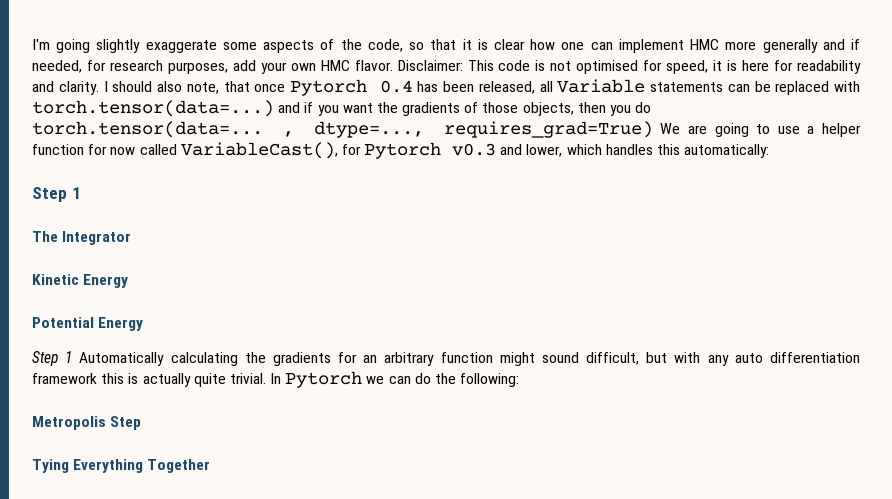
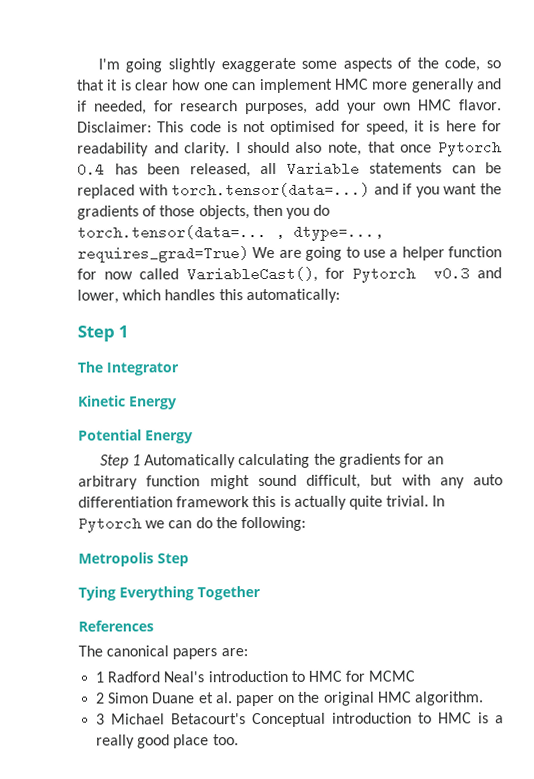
+ References
+ The canonical papers are:
+ 1 Radford Neal's introduction to HMC for MCMC
+ 2 Simon Duane et al. paper on the original HMC algorithm.
+ 3 Michael Betacourt's Conceptual introduction to HMC is a really good place too.

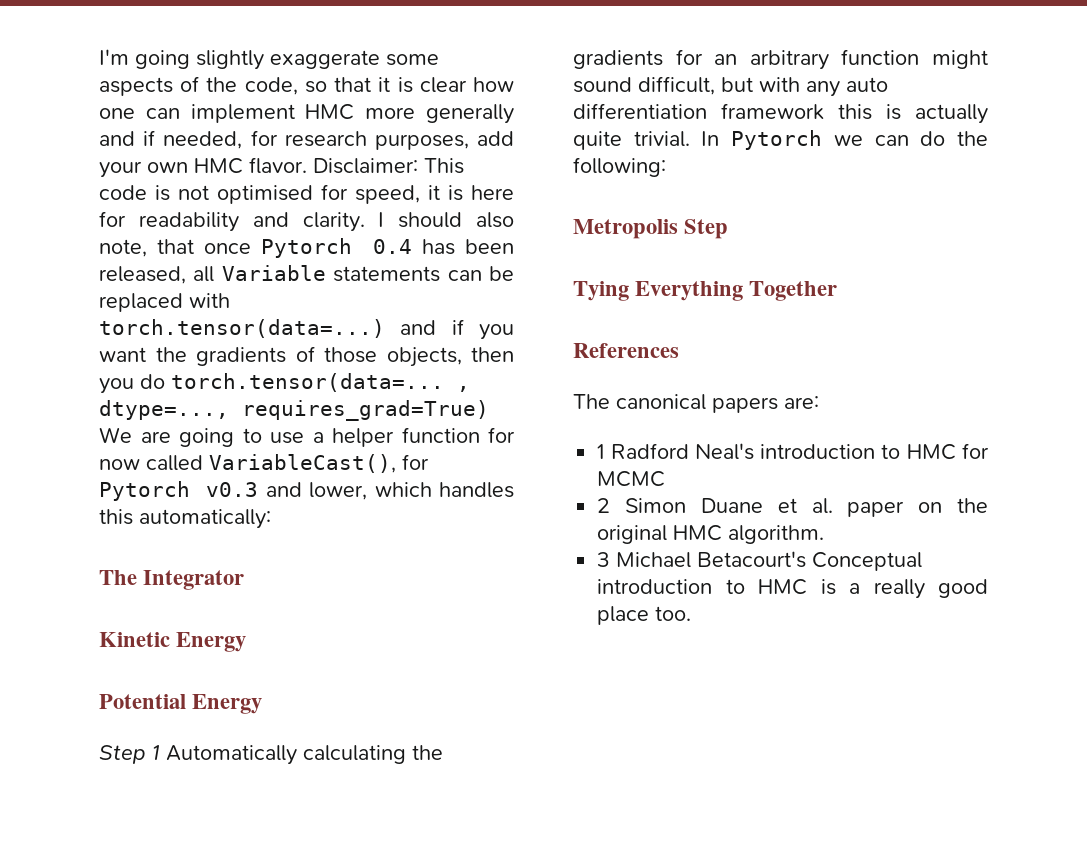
  I should also note, that once Pytorch 0.4 has been released, all Variable statements can be replaced with torch.tensor(data=...) and if you want the gradients of those objects, then you do torch.tensor(data=... , dtype=..., requires_grad=True) We are going to use a helper function for now called VariableCast(), for Pytorch v0.3 and lower, which handles this automatically:
- Step 1

